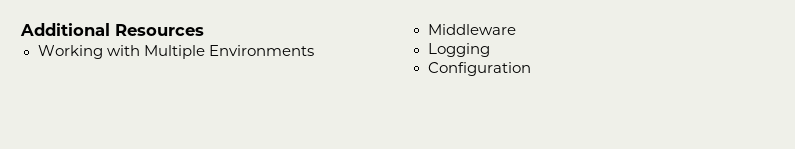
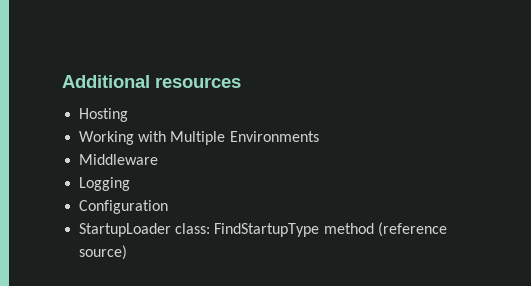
- Additional Resources
+ Additional resources
+ Hosting
+ StartupLoader class: FindStartupType method (reference source)

